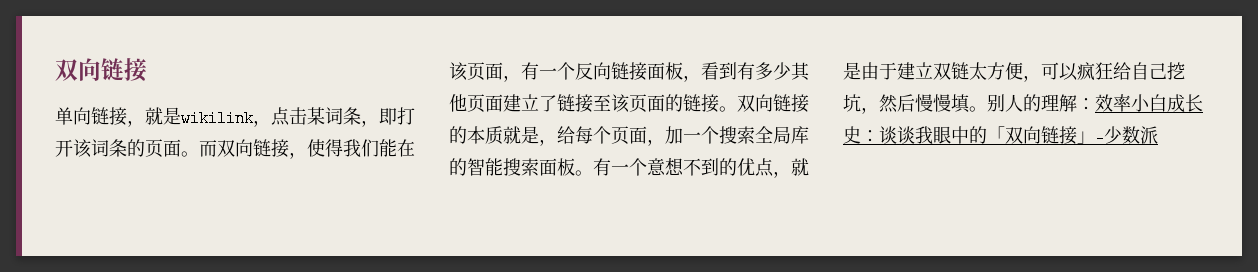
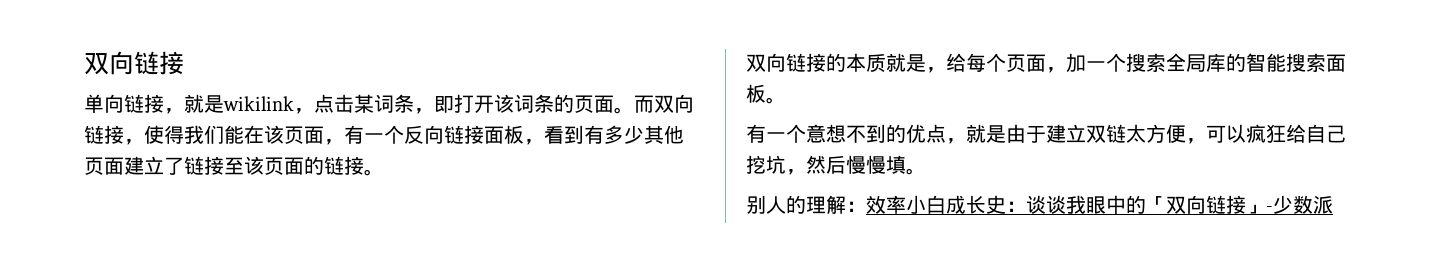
- 而双向链接，使得我们能在该页面，有一个反向链接面板，看到有多少其他页面建立了链接至该页面的链接。双向链接的本质就是，给每个页面，加一个搜索全局库的智能搜索面板。有一个意想不到的优点，就是由于建立双链太方便，可以疯狂给自己挖坑，然后慢慢填。别人的理解：
+ 而双向链接，使得我们能在该页面，有一个反向链接面板，看到有多少其他页面建立了链接至该页面的链接。
+ 双向链接的本质就是，给每个页面，加一个搜索全局库的智能搜索面板。
+ 有一个意想不到的优点，就是由于建立双链太方便，可以疯狂给自己挖坑，然后慢慢填。
+ 别人的理解：

